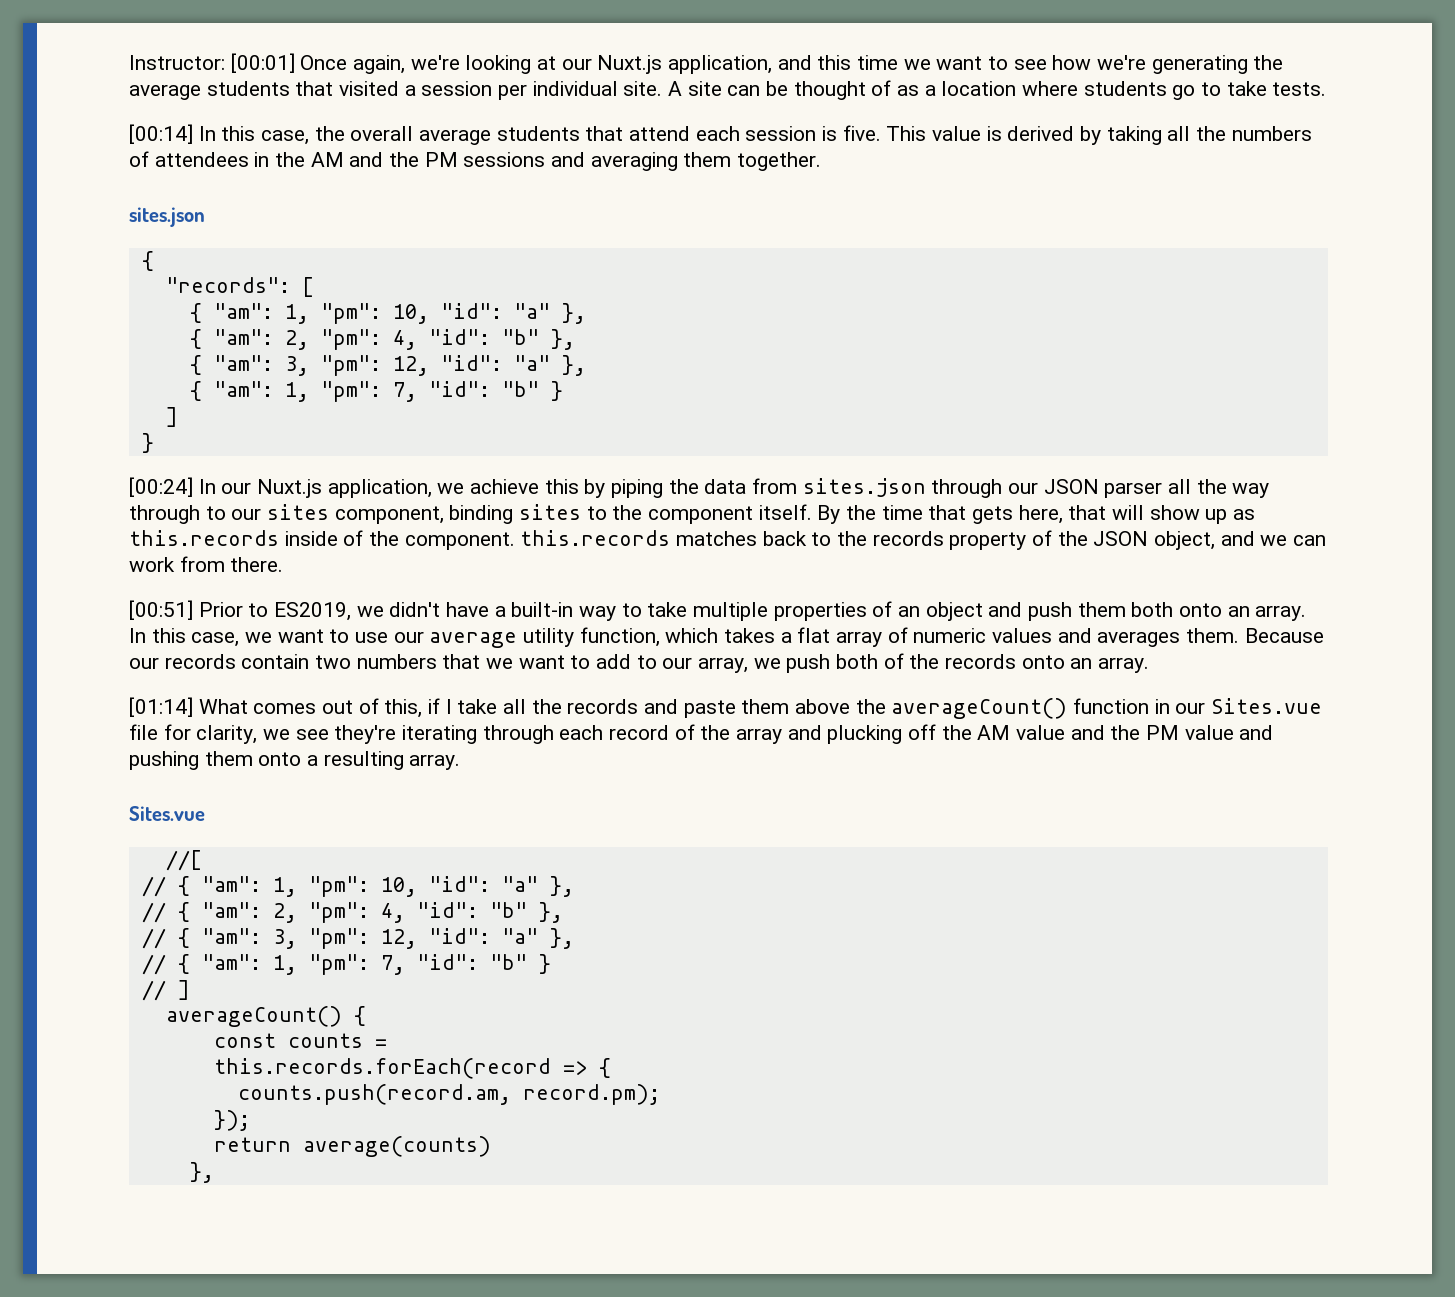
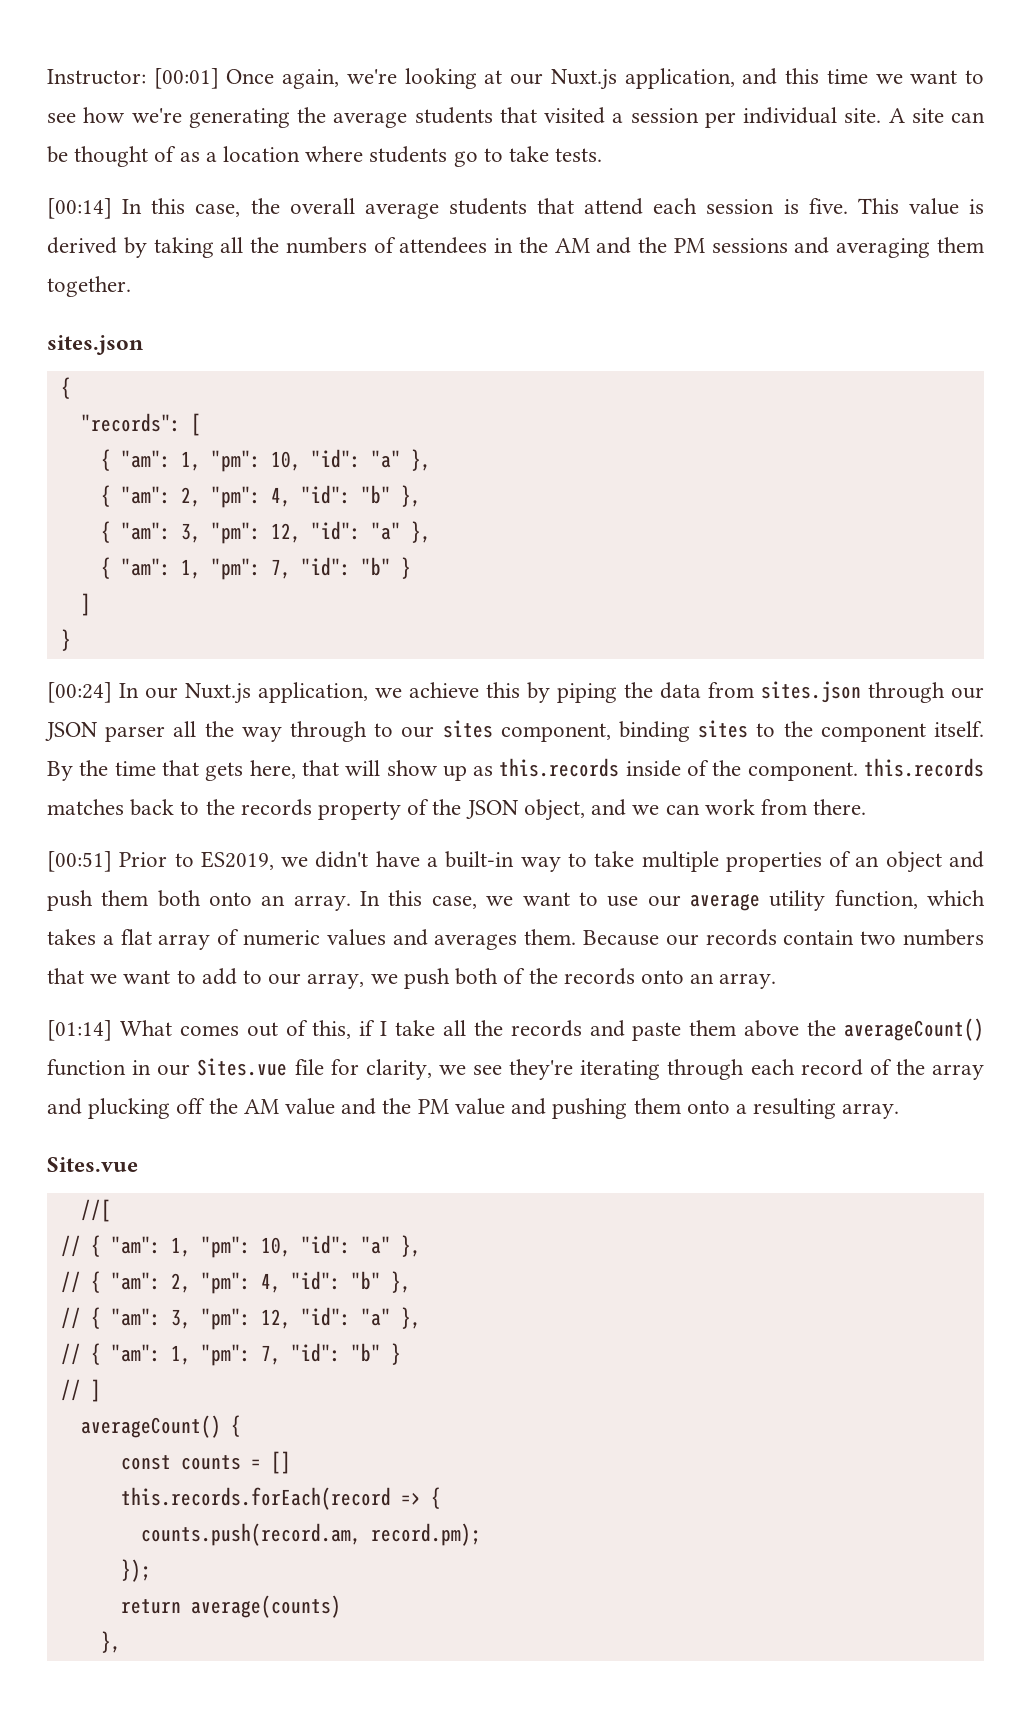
- const counts =
+ const counts = []

